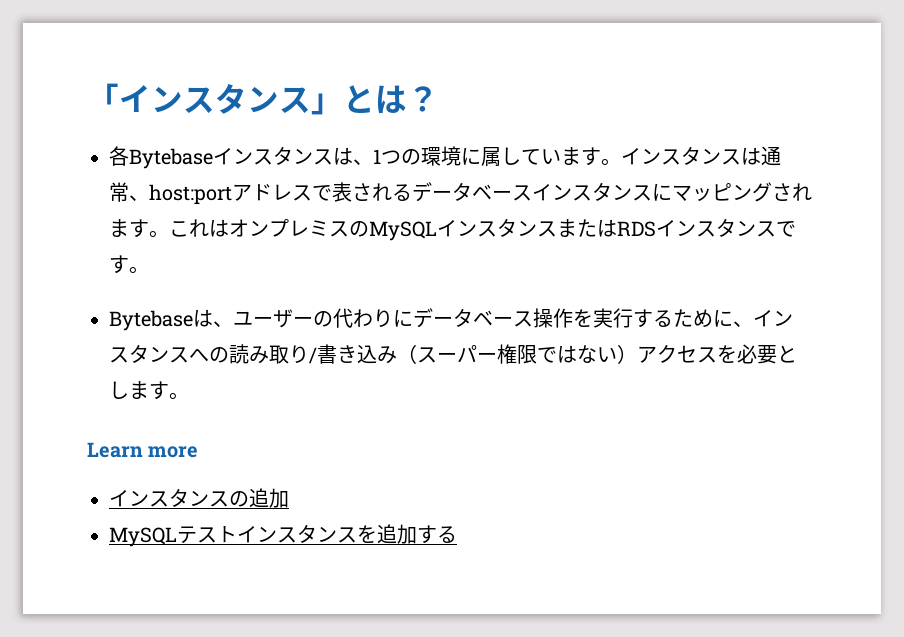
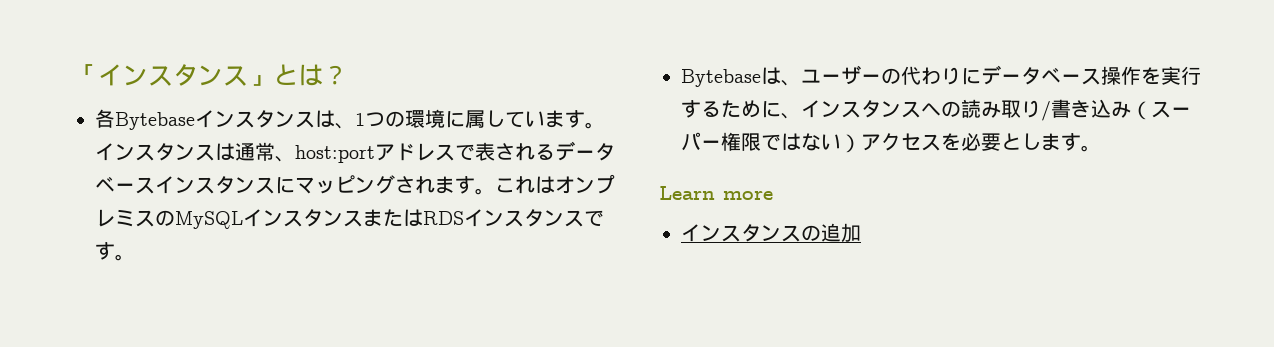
- MySQLテストインスタンスを追加する

